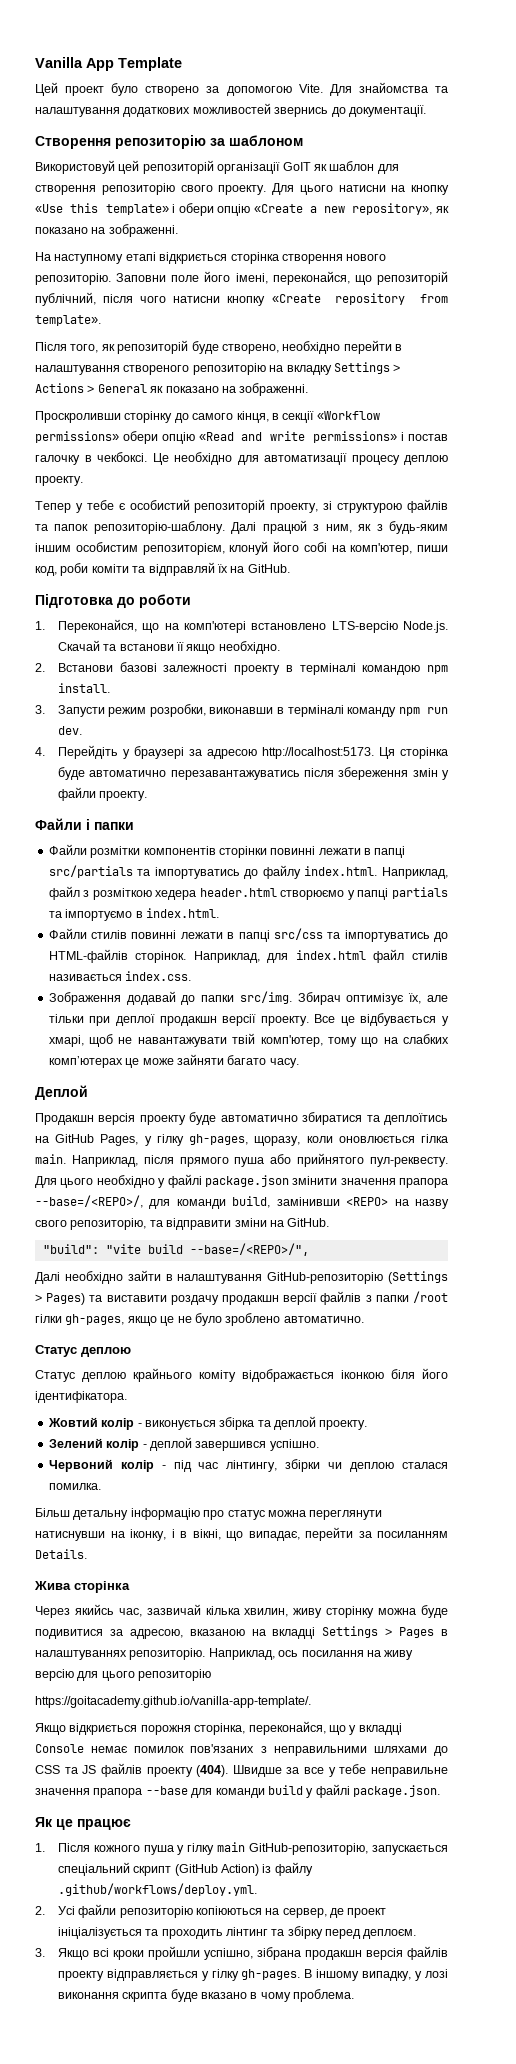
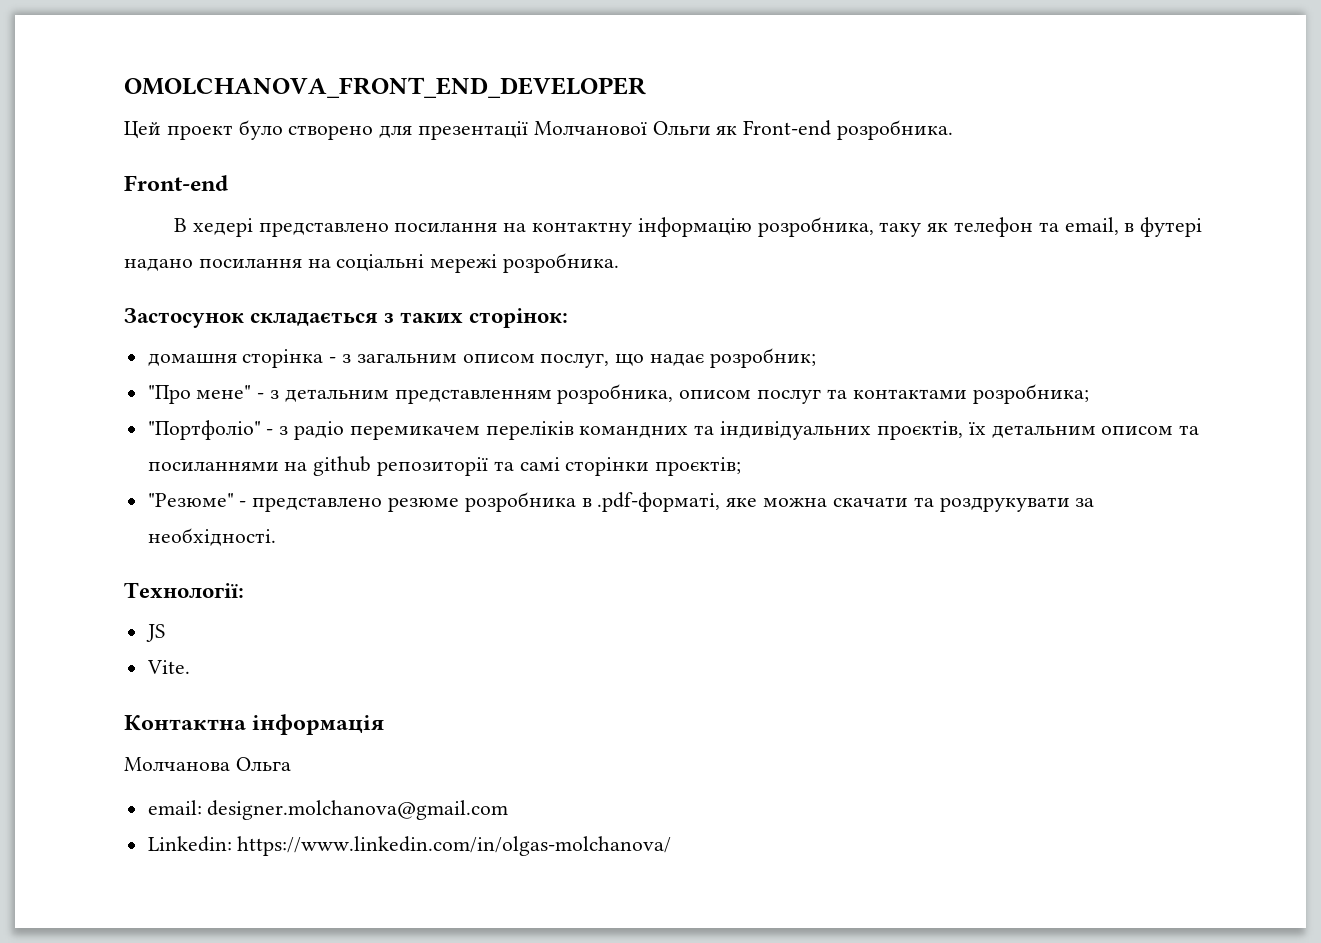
- Vanilla App Template
+ OMOLCHANOVA_FRONT_END_DEVELOPER
- Цей проект було створено за допомогою Vite. Для знайомства та налаштування додаткових можливостей звернись до документації.
- Створення репозиторію за шаблоном
- Використовуй цей репозиторій організації GoIT як шаблон для створення репозиторію свого проекту. Для цього натисни на кнопку «Use this template» і обери опцію «Create a new repository», як показано на зображенні.
- На наступному етапі відкриється сторінка створення нового репозиторію. Заповни поле його імені, переконайся, що репозиторій публічний, після чого натисни кнопку «Create repository from template».
- Після того, як репозиторій буде створено, необхідно перейти в налаштування створеного репозиторію на вкладку Settings > Actions > General як показано на зображенні.
- Проскроливши сторінку до самого кінця, в секції «Workflow permissions» обери опцію «Read and write permissions» і постав галочку в чекбоксі. Це необхідно для автоматизації процесу деплою проекту.
- Тепер у тебе є особистий репозиторій проекту, зі структурою файлів та папок репозиторію-шаблону. Далі працюй з ним, як з будь-яким іншим особистим репозиторієм, клонуй його собі на комп'ютер, пиши код, роби коміти та відправляй їх на GitHub.
- Підготовка до роботи
- 1. Переконайся, що на комп'ютері встановлено LTS-версію Node.js. Скачай та встанови її якщо необхідно.
- 2. Встанови базові залежності проекту в терміналі командою npm install.
- 3. Запусти режим розробки, виконавши в терміналі команду npm run dev.
- 4. Перейдіть у браузері за адресою http://localhost:5173. Ця сторінка буде автоматично перезавантажуватись після збереження змін у файли проекту.
- Файли і папки
- Файли розмітки компонентів сторінки повинні лежати в папці src/partials та імпортуватись до файлу index.html. Наприклад, файл з розміткою хедера header.html створюємо у папці partials та імпортуємо в index.html.
- Файли стилів повинні лежати в папці src/css та імпортуватись до HTML-файлів сторінок. Наприклад, для index.html файл стилів називається index.css.
- Зображення додавай до папки src/img. Збирач оптимізує їх, але тільки при деплої продакшн версії проекту. Все це відбувається у хмарі, щоб не навантажувати твій комп'ютер, тому що на слабких компʼютерах це може зайняти багато часу.
- Деплой
- Продакшн версія проекту буде автоматично збиратися та деплоїтись на GitHub Pages, у гілку gh-pages, щоразу, коли оновлюється гілка main. Наприклад, після прямого пуша або прийнятого пул-реквесту. Для цього необхідно у файлі package.json змінити значення прапора --base=/<REPO>/, для команди build, замінивши <REPO> на назву свого репозиторію, та відправити зміни на GitHub.
- "build": "vite build --base=/<REPO>/",
- Далі необхідно зайти в налаштування GitHub-репозиторію (Settings > Pages) та виставити роздачу продакшн версії файлів з папки /root гілки gh-pages, якщо це не було зроблено автоматично.
- Статус деплою
- Статус деплою крайнього коміту відображається іконкою біля його ідентифікатора.
- Жовтий колір - виконується збірка та деплой проекту.
- Зелений колір - деплой завершився успішно.
- Червоний колір - під час лінтингу, збірки чи деплою сталася помилка.
- Більш детальну інформацію про статус можна переглянути натиснувши на іконку, і в вікні, що випадає, перейти за посиланням Details.
- Жива сторінка
- Через якийсь час, зазвичай кілька хвилин, живу сторінку можна буде подивитися за адресою, вказаною на вкладці Settings > Pages в налаштуваннях репозиторію. Наприклад, ось посилання на живу версію для цього репозиторію
- https://goitacademy.github.io/vanilla-app-template/.
- Якщо відкриється порожня сторінка, переконайся, що у вкладці Console немає помилок пов'язаних з неправильними шляхами до CSS та JS файлів проекту (404). Швидше за все у тебе неправильне значення прапора --base для команди build у файлі package.json.
- Як це працює
- 1. Після кожного пуша у гілку main GitHub-репозиторію, запускається спеціальний скрипт (GitHub Action) із файлу .github/workflows/deploy.yml.
- 2. Усі файли репозиторію копіюються на сервер, де проект ініціалізується та проходить лінтинг та збірку перед деплоєм.
- 3. Якщо всі кроки пройшли успішно, зібрана продакшн версія файлів проекту відправляється у гілку gh-pages. В іншому випадку, у лозі виконання скрипта буде вказано в чому проблема.
+ Цей проект було створено для презентації Молчанової Ольги як Front-end розробника.
+ Front-end
+ В хедері представлено посилання на контактну інформацію розробника, таку як телефон та email, в футері надано посилання на соціальні мережі розробника.
+ Застосунок складається з таких сторінок:
+ домашня сторінка - з загальним описом послуг, що надає розробник;
+ "Про мене" - з детальним представленням розробника, описом послуг та контактами розробника;
+ "Портфоліо" - з радіо перемикачем переліків командних та індивідуальних проєктів, їх детальним описом та посиланнями на github репозиторії та самі сторінки проєктів;
+ "Резюме" - представлено резюме розробника в .pdf-форматі, яке можна скачати та роздрукувати за необхідності.
+ Технології:
+ JS
+ Vite.
+ Контактна інформація
+ Молчанова Ольга
+ email: designer.molchanova@gmail.com
+ Linkedin: https://www.linkedin.com/in/olgas-molchanova/

